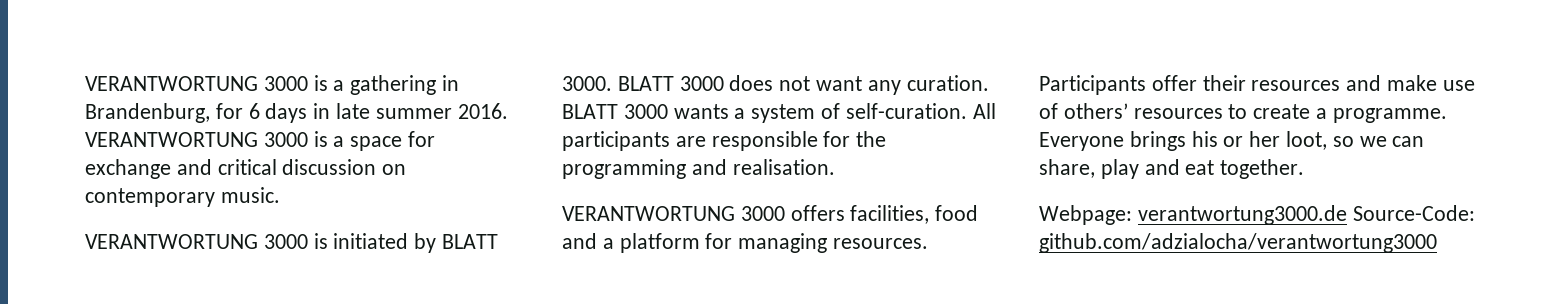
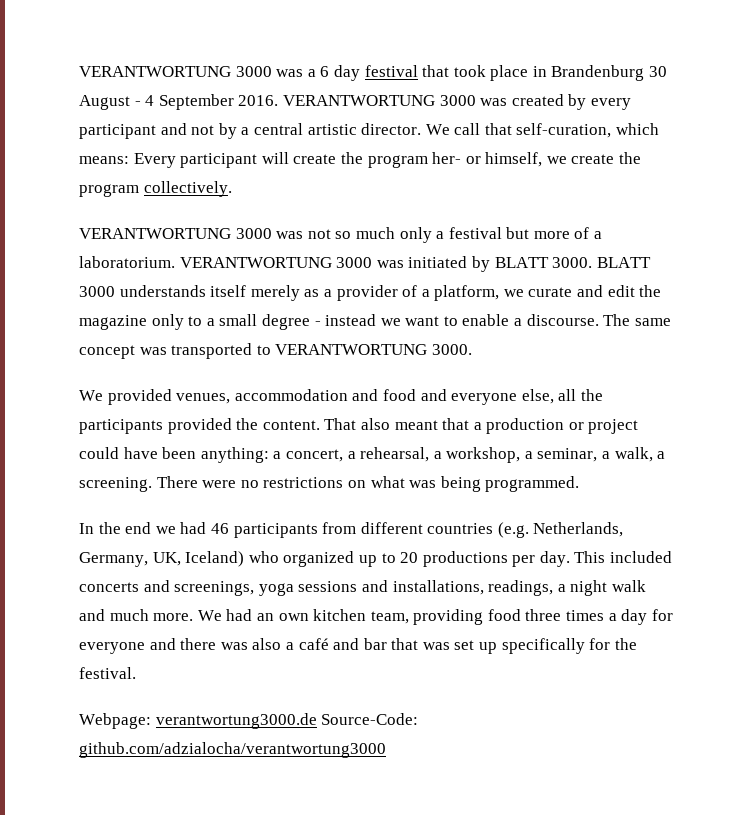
- VERANTWORTUNG 3000 is a gathering in Brandenburg, for 6 days in late summer 2016. VERANTWORTUNG 3000 is a space for exchange and critical discussion on contemporary music.
- VERANTWORTUNG 3000 is initiated by BLATT 3000.
+ VERANTWORTUNG 3000 was a 6 day festival that took place in Brandenburg 30 August - 4 September 2016. VERANTWORTUNG 3000 was created by every participant and not by a central artistic director. We call that self-curation, which means: Every participant will create the program her- or himself, we create the program collectively.
+ VERANTWORTUNG 3000 was not so much only a festival but more of a laboratorium. VERANTWORTUNG 3000 was initiated by BLATT 3000.
- BLATT 3000 does not want any curation. BLATT 3000 wants a system of self-curation. All participants are responsible for the programming and realisation.
- VERANTWORTUNG 3000 offers facilities, food and a platform for managing resources. Participants offer their resources and make use of others’ resources to create a programme. Everyone brings his or her loot, so we can share, play and eat together.
+ BLATT 3000 understands itself merely as a provider of a platform, we curate and edit the magazine only to a small degree - instead we want to enable a discourse. The same concept was transported to VERANTWORTUNG 3000.
+ We provided venues, accommodation and food and everyone else, all the participants provided the content. That also meant that a production or project could have been anything: a concert, a rehearsal, a workshop, a seminar, a walk, a screening. There were no restrictions on what was being programmed.
+ In the end we had 46 participants from different countries (e.g. Netherlands, Germany, UK, Iceland) who organized up to 20 productions per day. This included concerts and screenings, yoga sessions and installations, readings, a night walk and much more. We had an own kitchen team, providing food three times a day for everyone and there was also a café and bar that was set up specifically for the festival.

